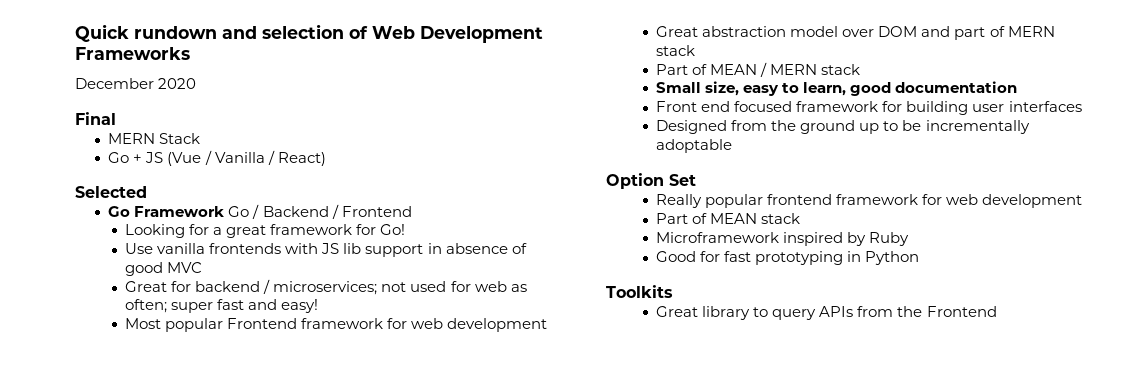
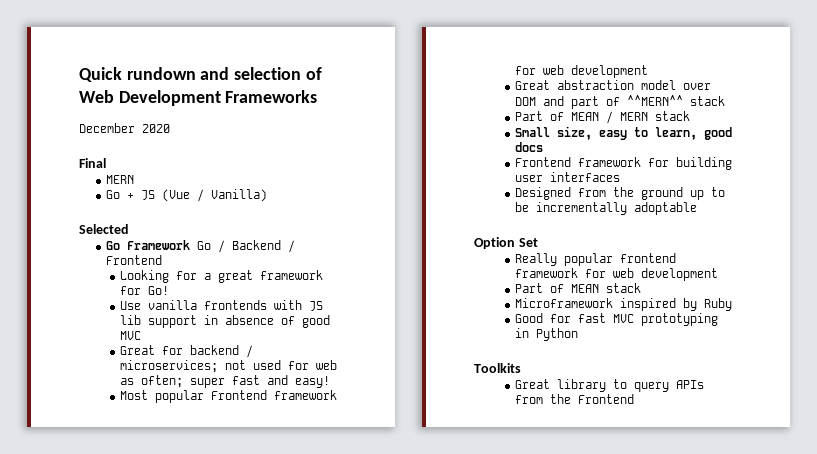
  Final
- MERN Stack
+ MERN
- Go + JS (Vue / Vanilla / React)
+ Go + JS (Vue / Vanilla)
- Great abstraction model over DOM and part of MERN stack
+ Great abstraction model over DOM and part of ^^MERN^^ stack
- Small size, easy to learn, good documentation
- Front end focused framework for building user interfaces
+ Small size, easy to learn, good docs
+ Frontend framework for building user interfaces
- Good for fast prototyping in Python
+ Good for fast MVC prototyping in Python

